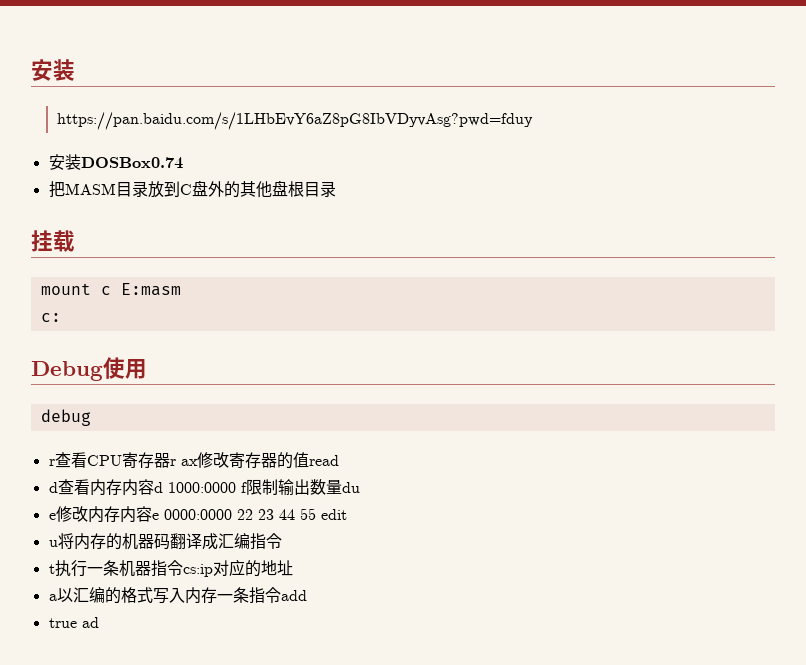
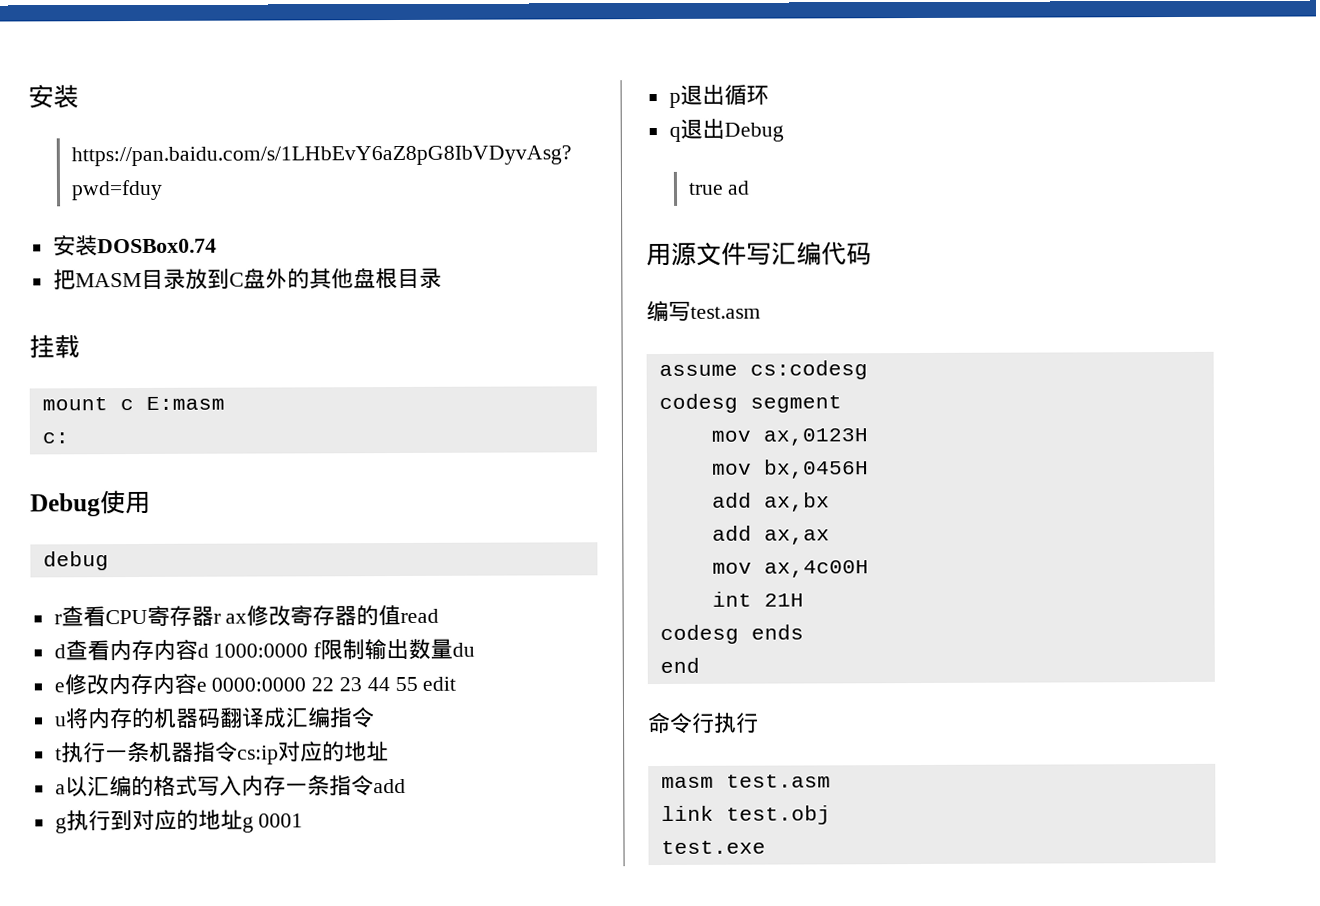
+ g执行到对应的地址g 0001
+ p退出循环
+ q退出Debug
  true ad
+ 用源文件写汇编代码
+ 编写test.asm
+ assume cs:codesg
+ codesg segment
+ mov ax,0123H
+ mov bx,0456H
+ add ax,bx
+ add ax,ax
+ mov ax,4c00H
+ int 21H
+ codesg ends
+ end
+ 命令行执行
+ masm test.asm
+ link test.obj
+ test.exe

